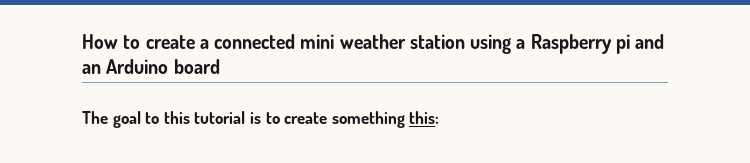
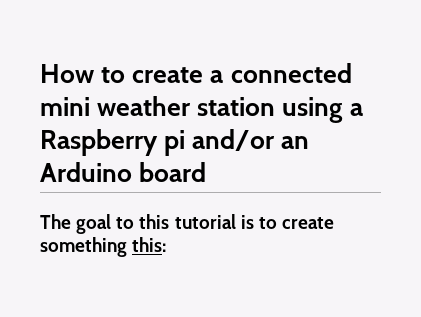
- How to create a connected mini weather station using a Raspberry pi and an Arduino board
+ How to create a connected mini weather station using a Raspberry pi and/or an Arduino board

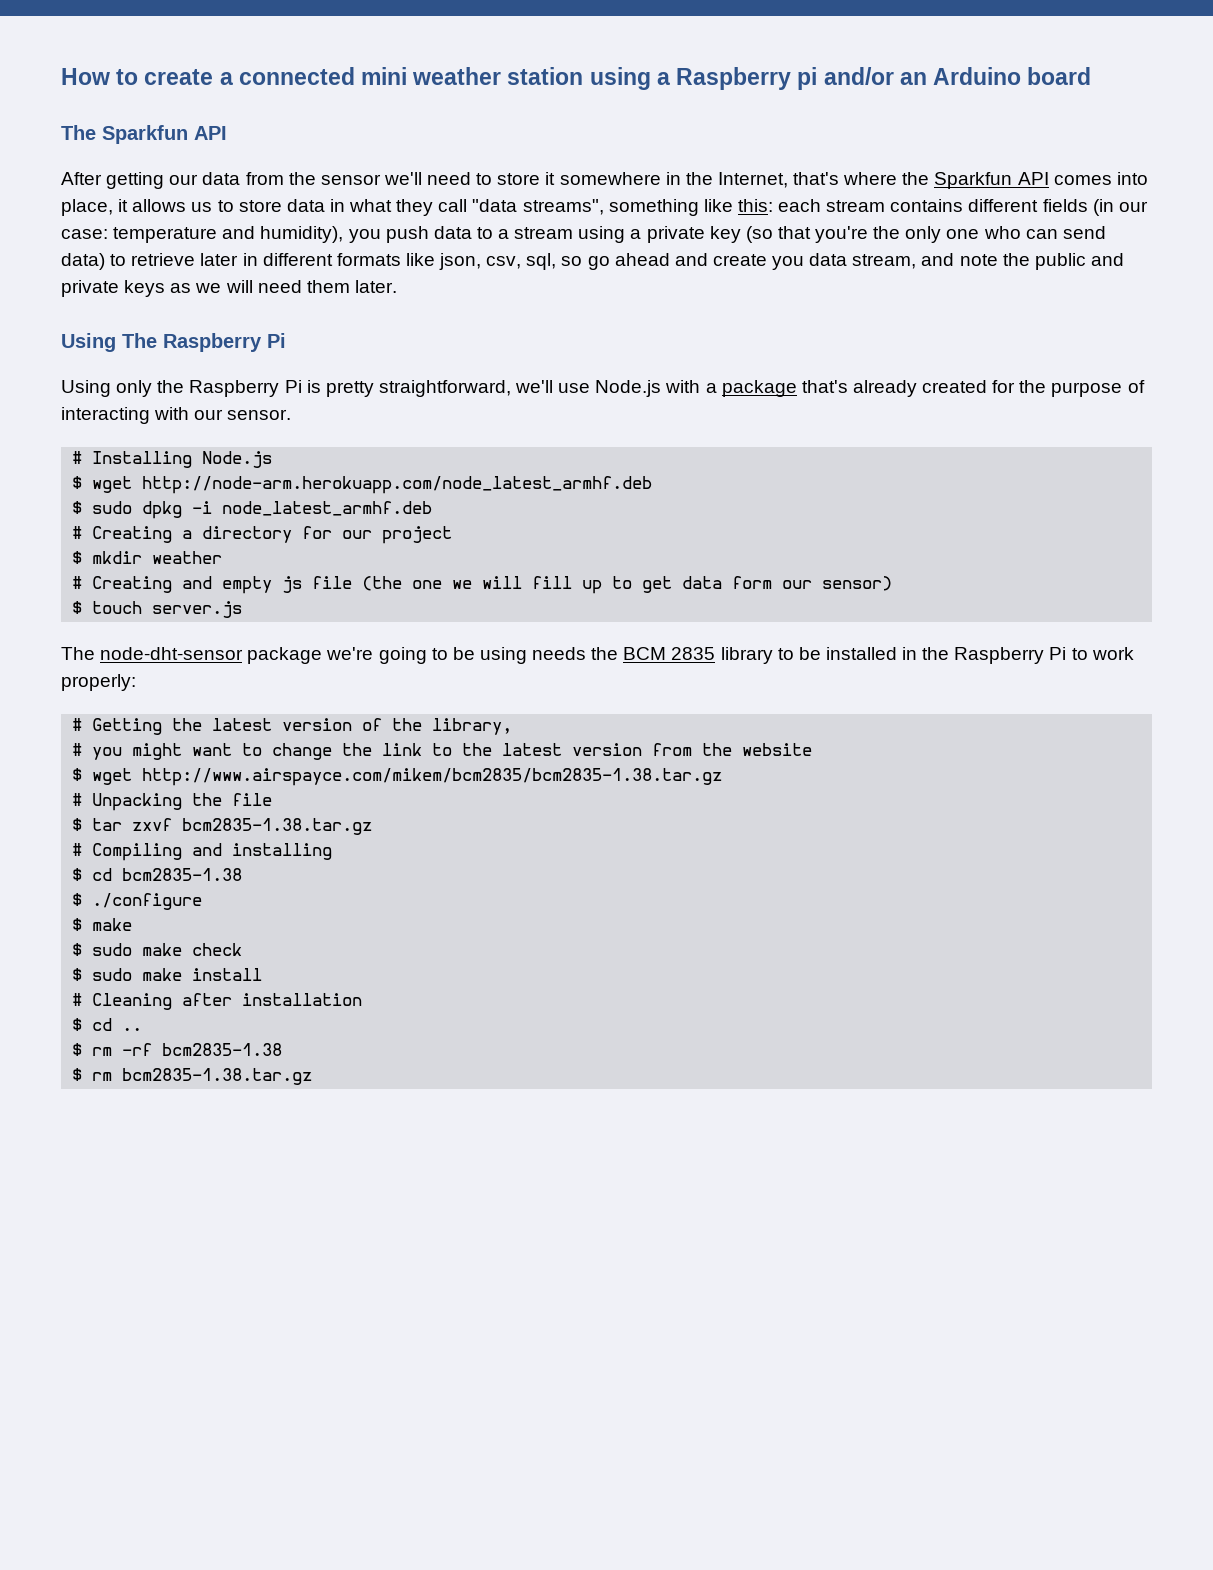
- The goal to this tutorial is to create something this:
+ The Sparkfun API
+ After getting our data from the sensor we'll need to store it somewhere in the Internet, that's where the Sparkfun API comes into place, it allows us to store data in what they call "data streams", something like this: each stream contains different fields (in our case: temperature and humidity), you push data to a stream using a private key (so that you're the only one who can send data) to retrieve later in different formats like json, csv, sql, so go ahead and create you data stream, and note the public and private keys as we will need them later.
+ Using The Raspberry Pi
+ Using only the Raspberry Pi is pretty straightforward, we'll use Node.js with a package that's already created for the purpose of interacting with our sensor.
+ # Installing Node.js
+ $ wget http://node-arm.herokuapp.com/node_latest_armhf.deb
+ $ sudo dpkg -i node_latest_armhf.deb
+ # Creating a directory for our project
+ $ mkdir weather
+ # Creating and empty js file (the one we will fill up to get data form our sensor)
+ $ touch server.js
+ The node-dht-sensor package we're going to be using needs the BCM 2835 library to be installed in the Raspberry Pi to work properly:
+ # Getting the latest version of the library,
+ # you might want to change the link to the latest version from the website
+ $ wget http://www.airspayce.com/mikem/bcm2835/bcm2835-1.38.tar.gz
+ # Unpacking the file
+ $ tar zxvf bcm2835-1.38.tar.gz
+ # Compiling and installing
+ $ cd bcm2835-1.38
+ $ ./configure
+ $ make
+ $ sudo make check
+ $ sudo make install
+ # Cleaning after installation
+ $ cd ..
+ $ rm -rf bcm2835-1.38
+ $ rm bcm2835-1.38.tar.gz

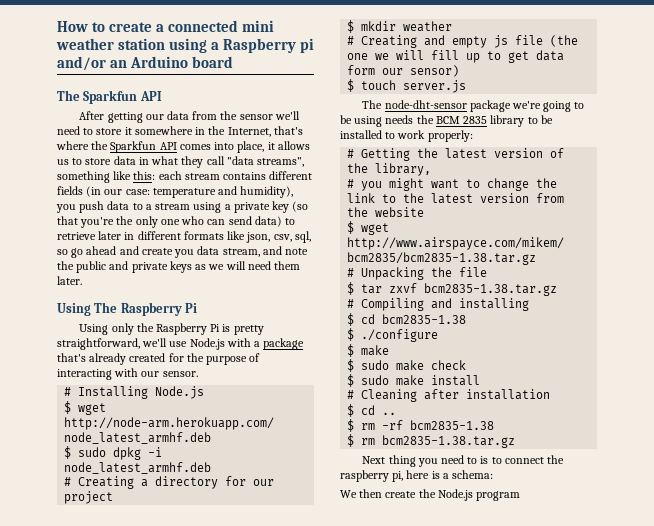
- The node-dht-sensor package we're going to be using needs the BCM 2835 library to be installed in the Raspberry Pi to work properly:
+ The node-dht-sensor package we're going to be using needs the BCM 2835 library to be installed to work properly:
+ Next thing you need to is to connect the raspberry pi, here is a schema:
+ We then create the Node.js program

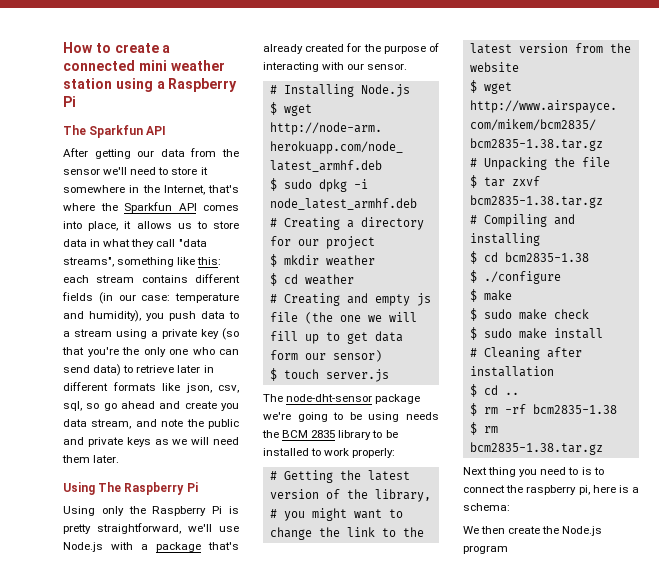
- How to create a connected mini weather station using a Raspberry pi and/or an Arduino board
+ How to create a connected mini weather station using a Raspberry Pi
+ $ cd weather

